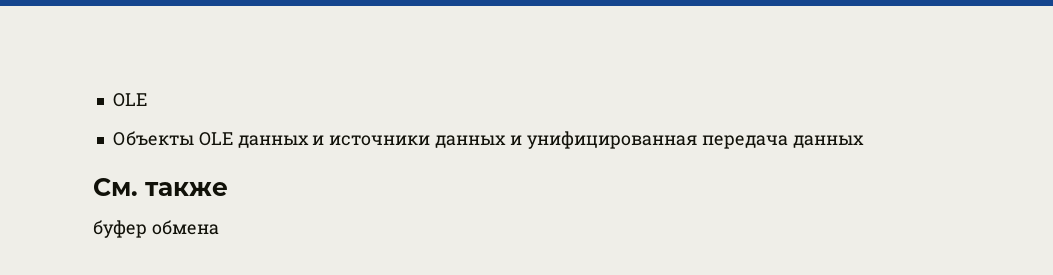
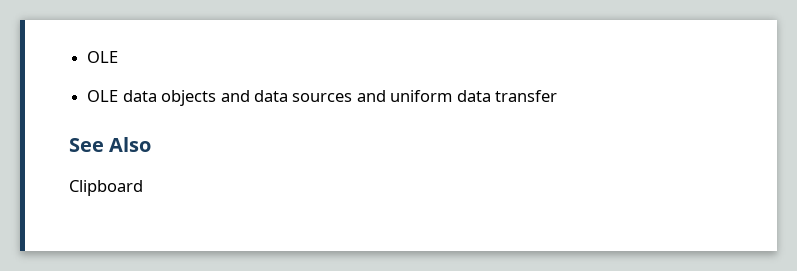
- Объекты OLE данных и источники данных и унифицированная передача данных
- См. также
- буфер обмена
+ OLE data objects and data sources and uniform data transfer
+ See Also
+ Clipboard

